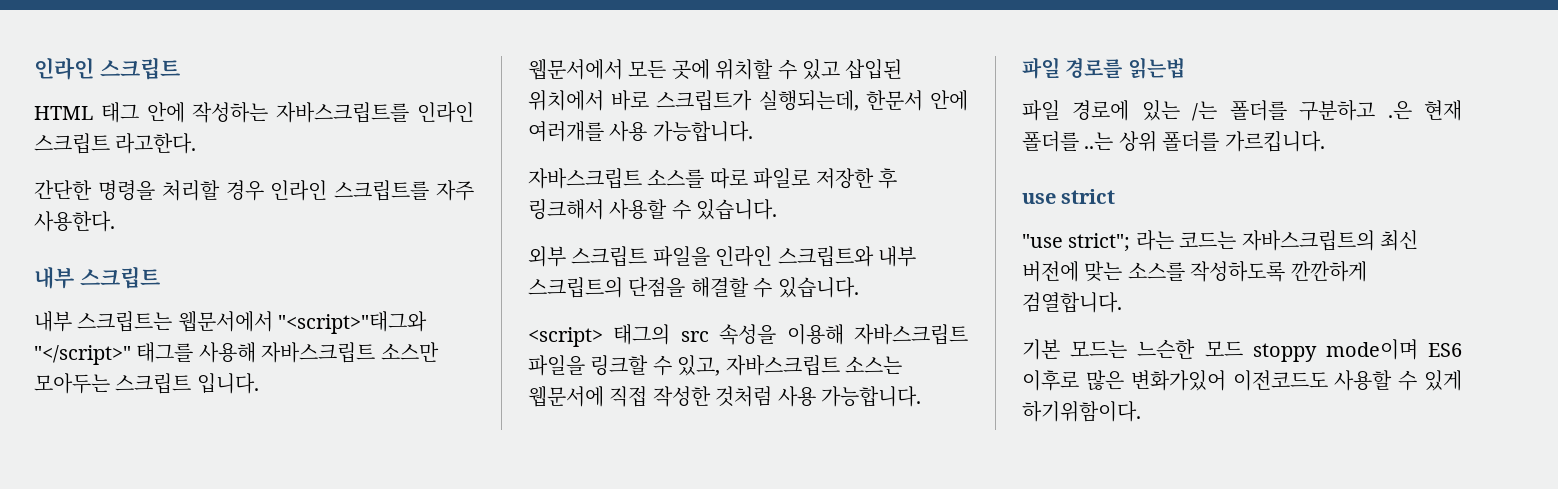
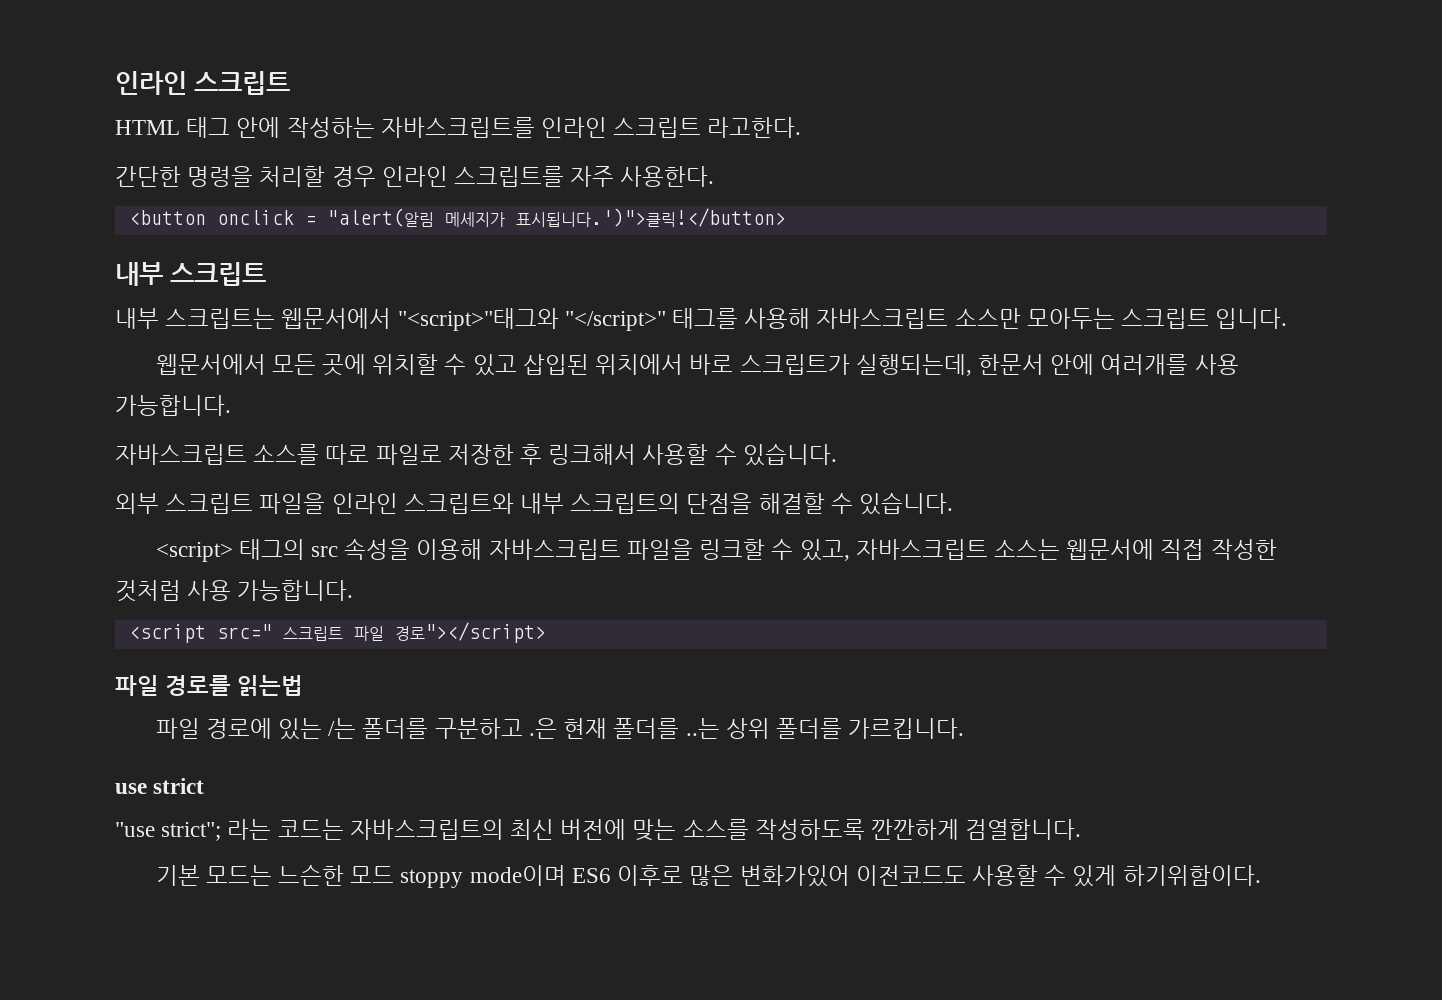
+ <button onclick = "alert(알림 메세지가 표시됩니다.')">클릭!</button>
+ <script src=" 스크립트 파일 경로"></script>

